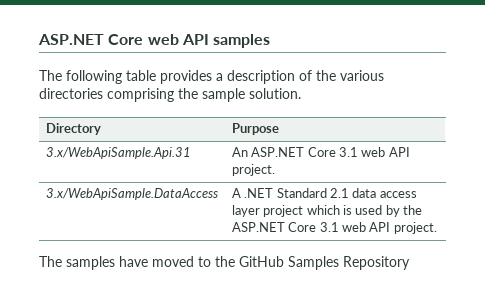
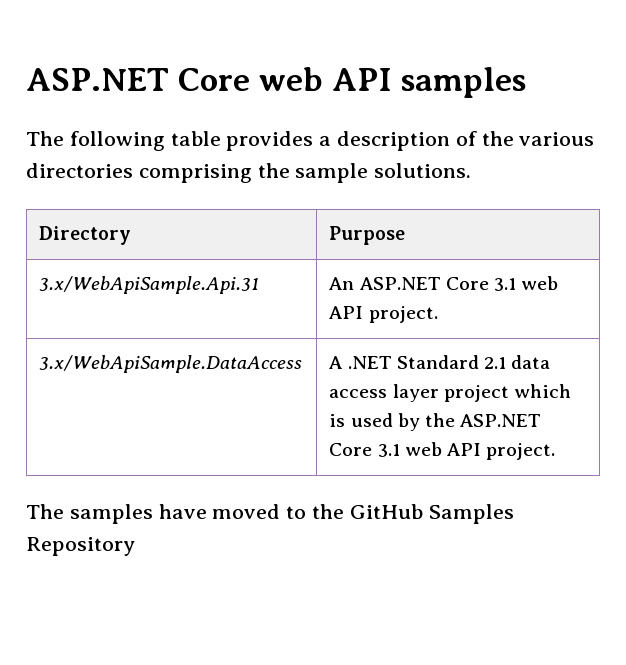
- The following table provides a description of the various directories comprising the sample solution.
+ The following table provides a description of the various directories comprising the sample solutions.

